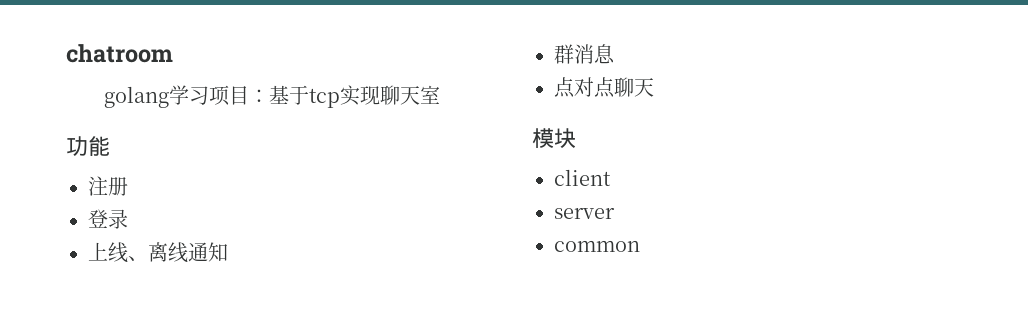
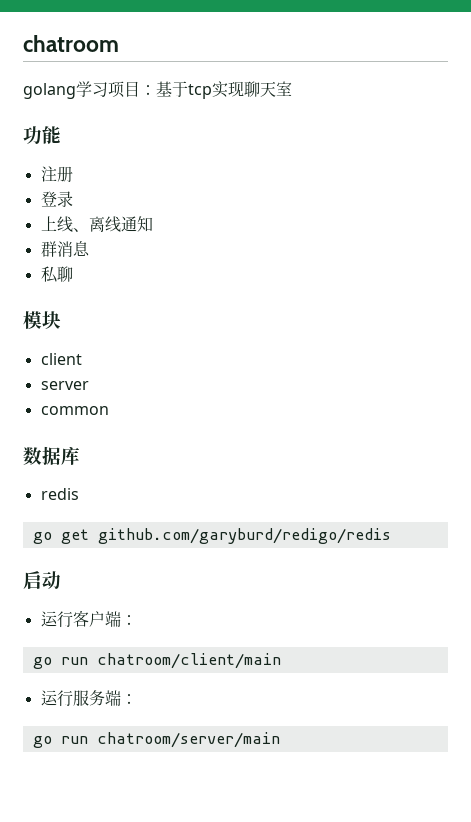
- 点对点聊天
+ 私聊
+ 数据库
+ redis
+ go get github.com/garyburd/redigo/redis
+ 启动
+ 运行客户端：
+ go run chatroom/client/main
+ 运行服务端：
+ go run chatroom/server/main

